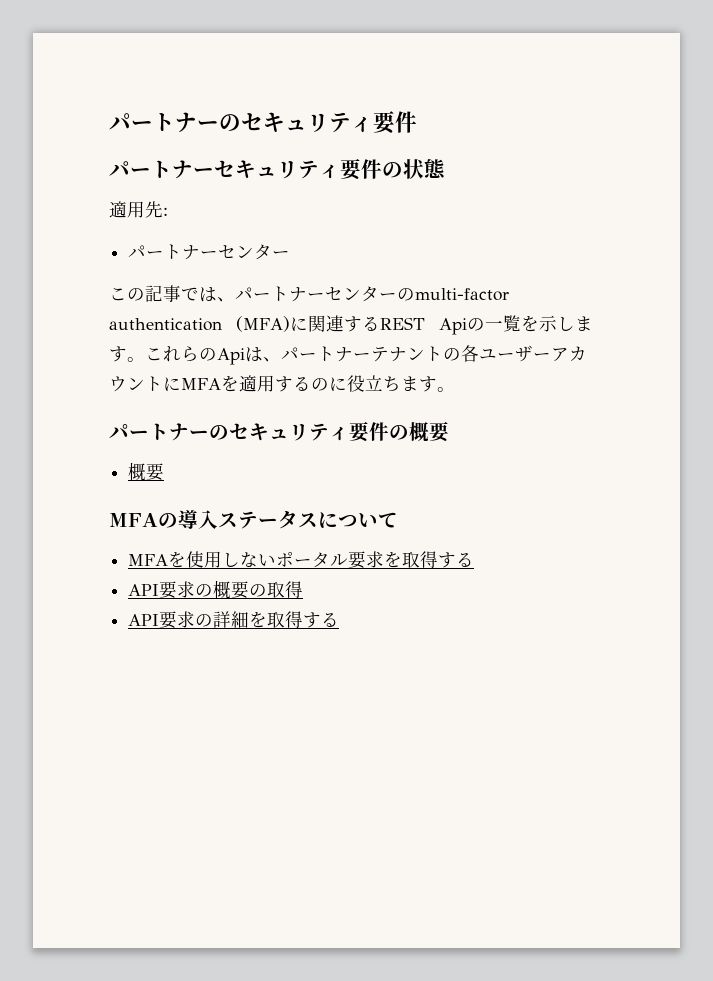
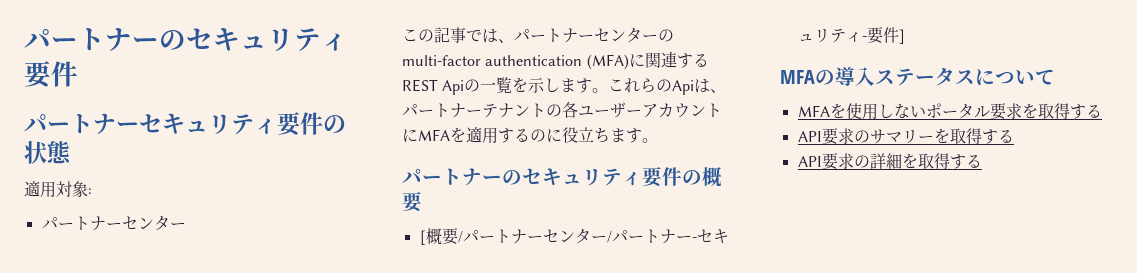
- 適用先:
+ 適用対象:
  パートナーのセキュリティ要件の概要
- 概要
+ [概要/パートナーセンター/パートナー-セキュリティ-要件]
- API要求の概要の取得
+ API要求のサマリーを取得する

